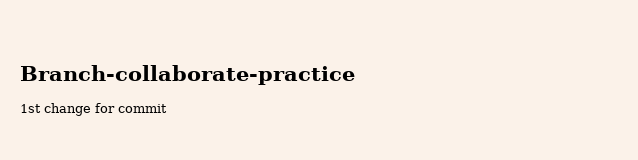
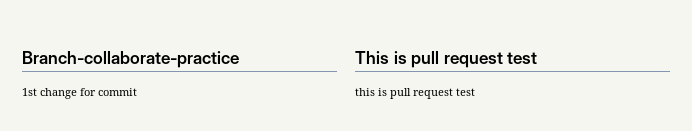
+ This is pull request test
+ this is pull request test

